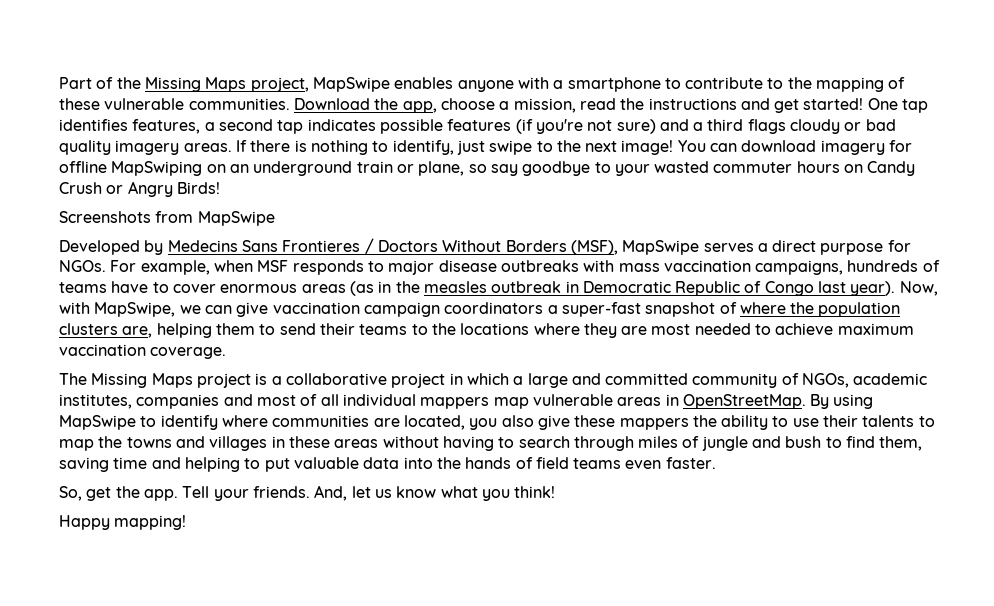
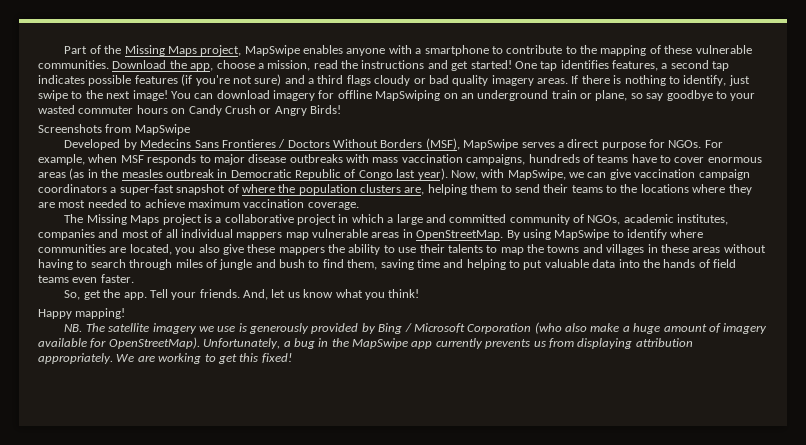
+ NB. The satellite imagery we use is generously provided by Bing / Microsoft Corporation (who also make a huge amount of imagery available for OpenStreetMap). Unfortunately, a bug in the MapSwipe app currently prevents us from displaying attribution appropriately. We are working to get this fixed!

